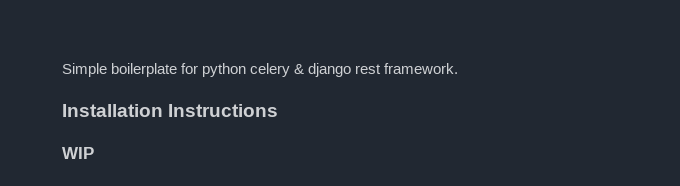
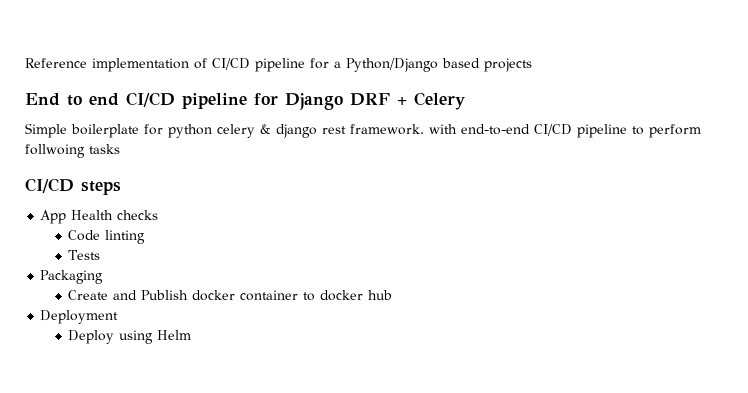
+ Reference implementation of CI/CD pipeline for a Python/Django based projects
+ End to end CI/CD pipeline for Django DRF + Celery
- Simple boilerplate for python celery & django rest framework.
- Installation Instructions
- WIP
+ Simple boilerplate for python celery & django rest framework. with end-to-end CI/CD pipeline to perform follwoing tasks
+ CI/CD steps
+ App Health checks
+ Code linting
+ Tests
+ Packaging
+ Create and Publish docker container to docker hub
+ Deployment
+ Deploy using Helm

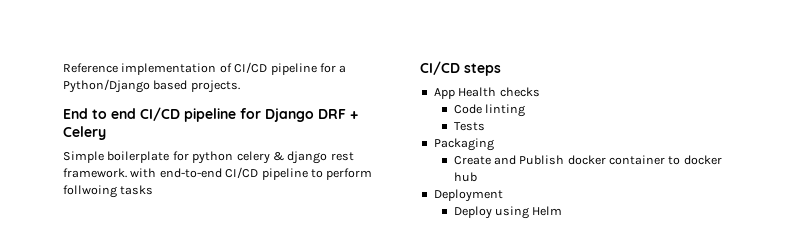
- Reference implementation of CI/CD pipeline for a Python/Django based projects
+ Reference implementation of CI/CD pipeline for a Python/Django based projects.

